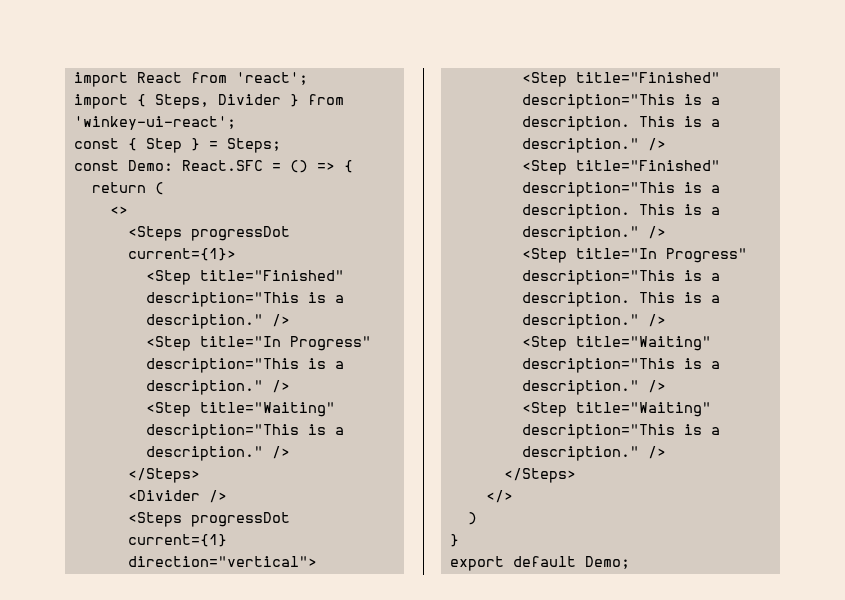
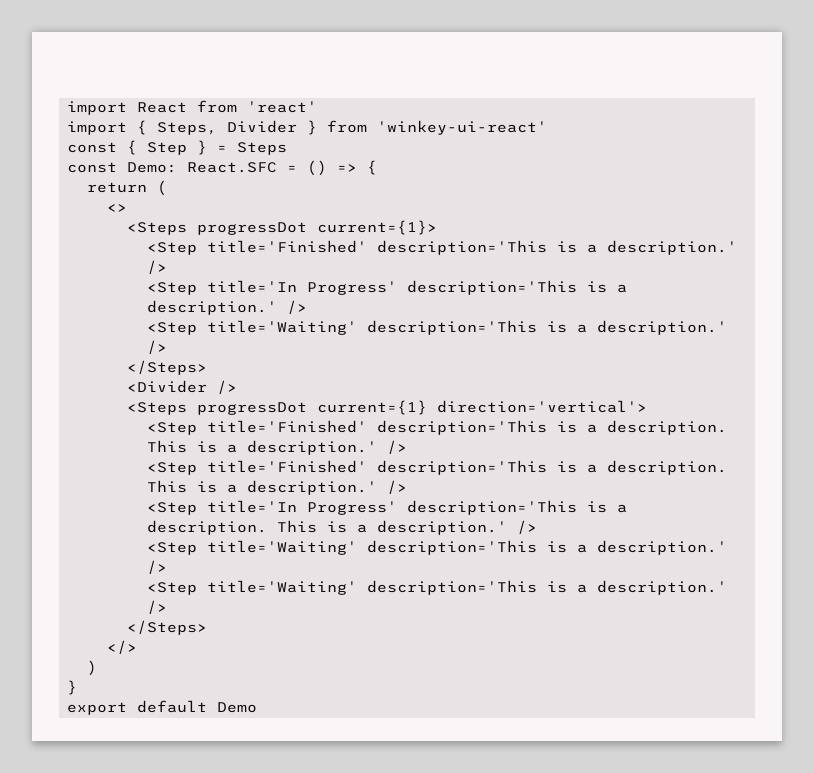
- import React from 'react';
+ import React from 'react'
- import { Steps, Divider } from 'winkey-ui-react';
+ import { Steps, Divider } from 'winkey-ui-react'
- const { Step } = Steps;
+ const { Step } = Steps
- <Step title="Finished" description="This is a description." />
- <Step title="In Progress" description="This is a description." />
- <Step title="Waiting" description="This is a description."
+ <Step title='Finished' description='This is a description.' />
+ <Step title='In Progress' description='This is a description.' />
+ <Step title='Waiting' description='This is a description.'
- <Steps progressDot current={1} direction="vertical">
- <Step title="Finished" description="This is a description. This is a description." />
- <Step title="Finished" description="This is a description. This is a description." />
- <Step title="In Progress" description="This is a description. This is a description." />
- <Step title="Waiting" description="This is a description." />
- <Step title="Waiting" description="This is a description."
+ <Steps progressDot current={1} direction='vertical'>
+ <Step title='Finished' description='This is a description. This is a description.' />
+ <Step title='Finished' description='This is a description. This is a description.' />
+ <Step title='In Progress' description='This is a description. This is a description.' />
+ <Step title='Waiting' description='This is a description.' />
+ <Step title='Waiting' description='This is a description.'
- export default Demo;
+ export default Demo

